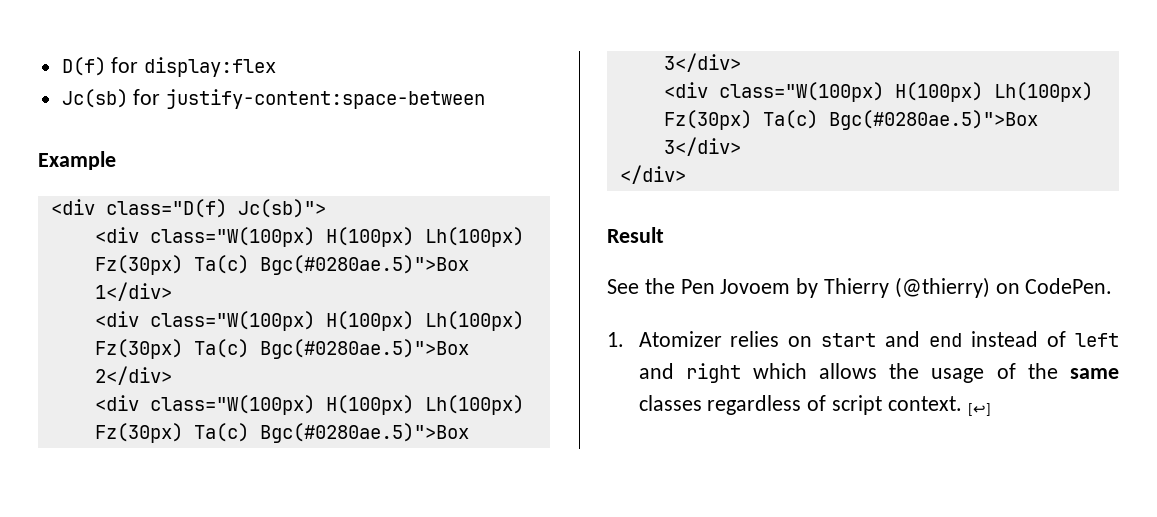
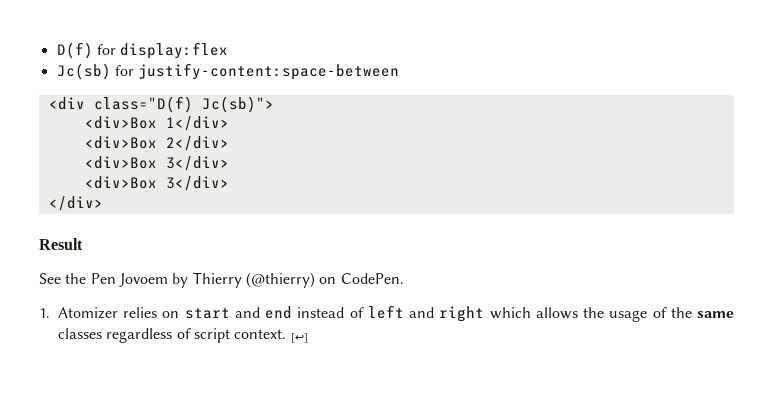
- Example
- <div class="W(100px) H(100px) Lh(100px) Fz(30px) Ta(c) Bgc(#0280ae.5)">Box 1</div>
- <div class="W(100px) H(100px) Lh(100px) Fz(30px) Ta(c) Bgc(#0280ae.5)">Box 2</div>
- <div class="W(100px) H(100px) Lh(100px) Fz(30px) Ta(c) Bgc(#0280ae.5)">Box 3</div>
- <div class="W(100px) H(100px) Lh(100px) Fz(30px) Ta(c) Bgc(#0280ae.5)">Box 3</div>
+ <div>Box 1</div>
+ <div>Box 2</div>
+ <div>Box 3</div>
+ <div>Box 3</div>

